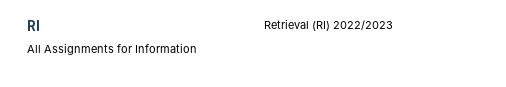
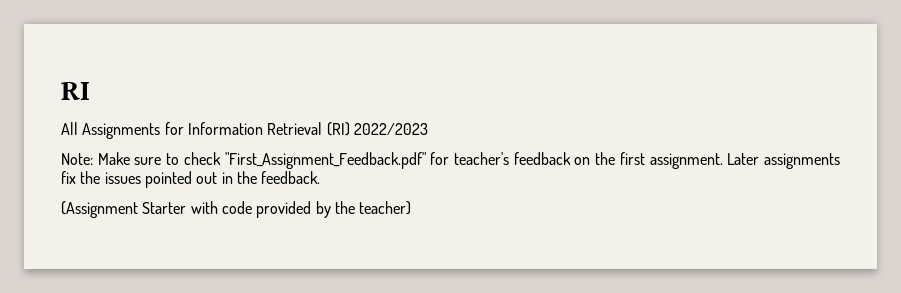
+ Note: Make sure to check "First_Assignment_Feedback.pdf" for teacher's feedback on the first assignment. Later assignments fix the issues pointed out in the feedback.
+ (Assignment Starter with code provided by the teacher)

